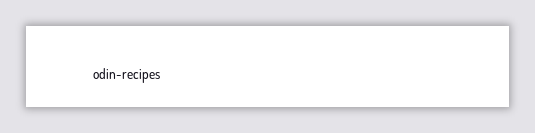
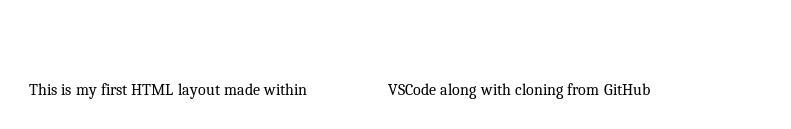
- odin-recipes
+ This is my first HTML layout made within VSCode along with cloning from GitHub

